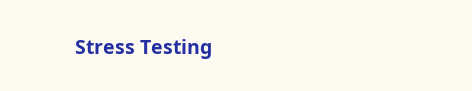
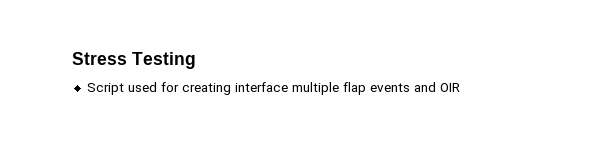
+ Script used for creating interface multiple flap events and OIR

